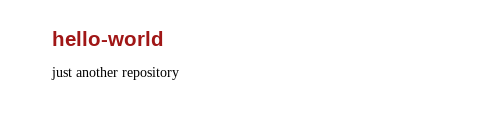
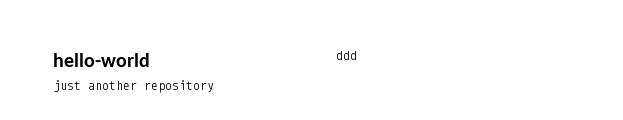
+ ddd

